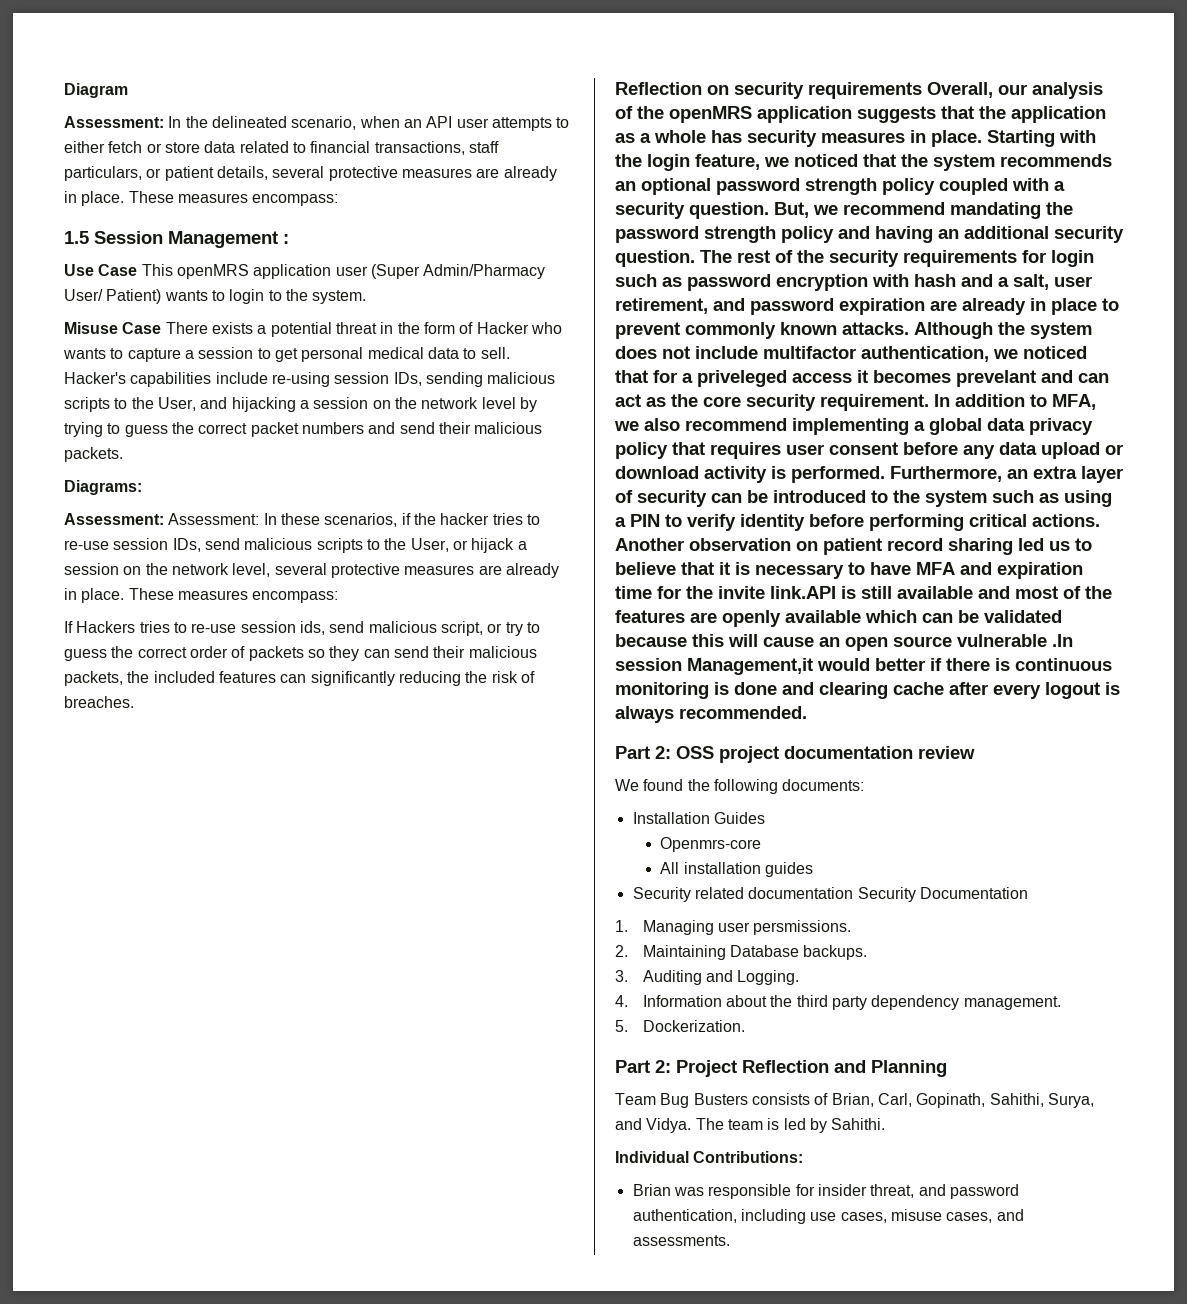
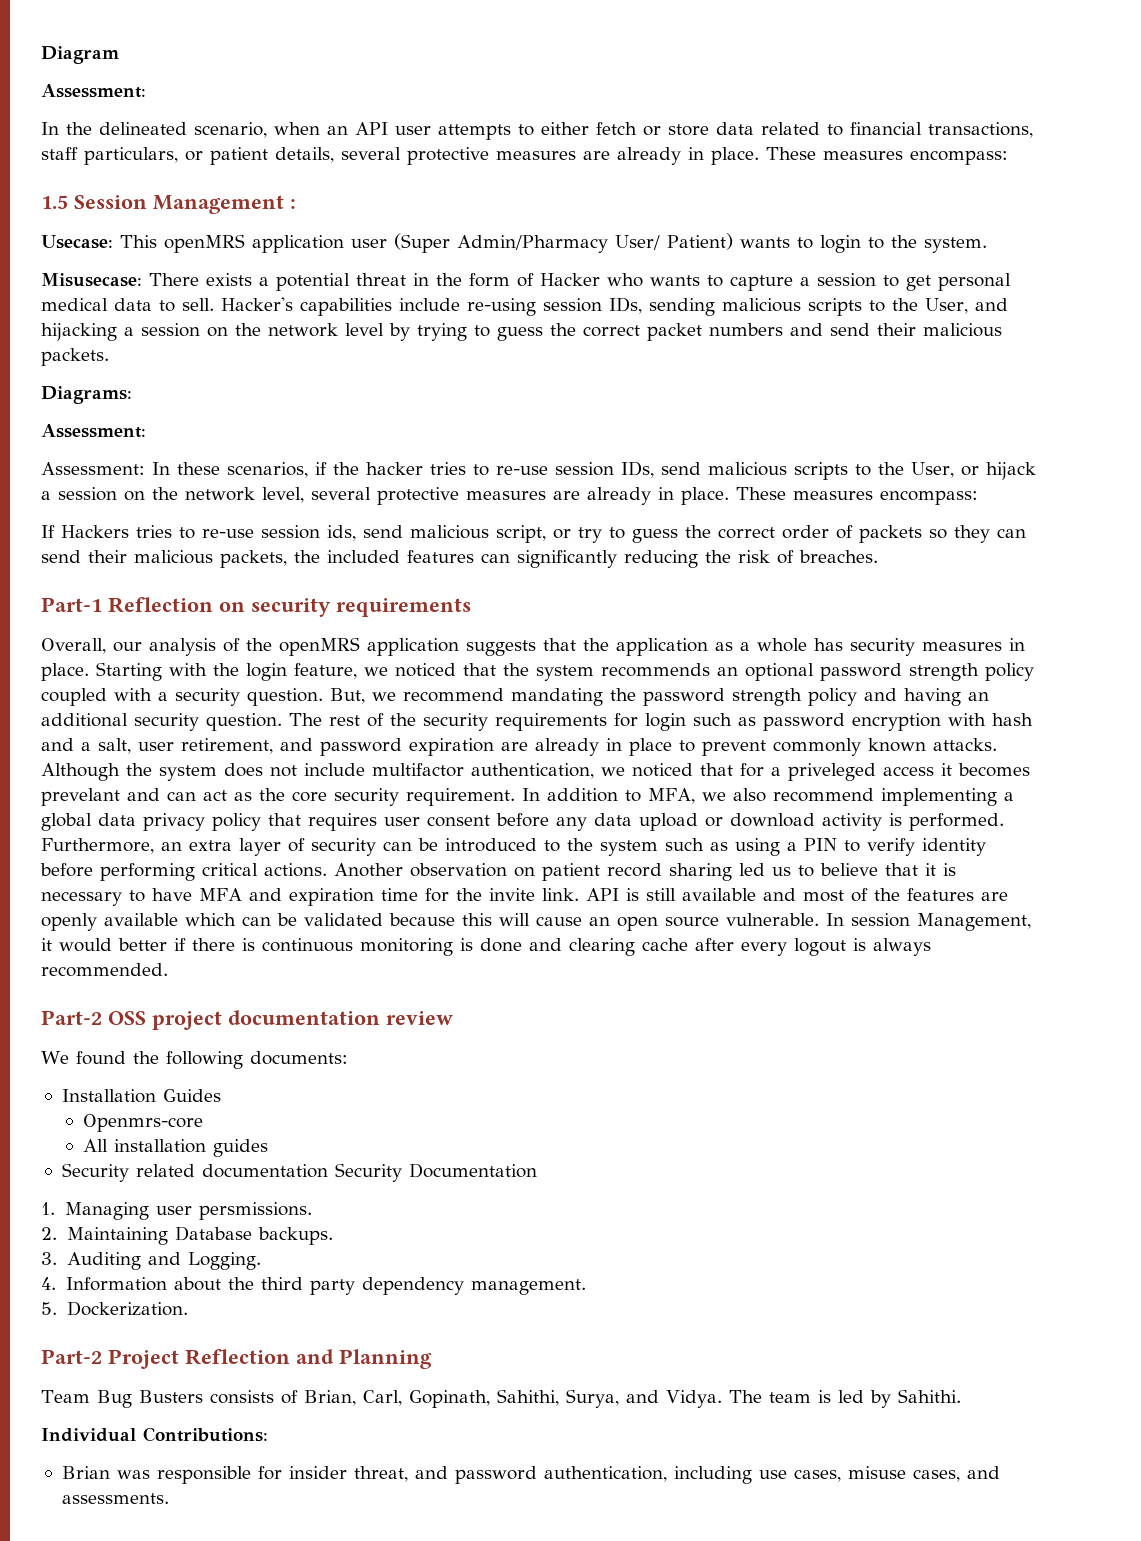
  Diagram
- Assessment: In the delineated scenario, when an API user attempts to either fetch or store data related to financial transactions, staff particulars, or patient details, several protective measures are already in place.
+ Assessment:
+ In the delineated scenario, when an API user attempts to either fetch or store data related to financial transactions, staff particulars, or patient details, several protective measures are already in place.
- Use Case This openMRS application user (Super Admin/Pharmacy User/ Patient) wants to login to the system.
+ Usecase: This openMRS application user (Super Admin/Pharmacy User/ Patient) wants to login to the system.
- Misuse Case There exists a potential threat in the form of Hacker who wants to capture a session to get personal medical data to sell.
+ Misusecase: There exists a potential threat in the form of Hacker who wants to capture a session to get personal medical data to sell.
  Diagrams:
- Assessment: Assessment: In these scenarios, if the hacker tries to re-use session IDs, send malicious scripts to the User, or hijack a session on the network level, several protective measures are already in place.
+ Assessment:
+ Assessment: In these scenarios, if the hacker tries to re-use session IDs, send malicious scripts to the User, or hijack a session on the network level, several protective measures are already in place.
- Reflection on security requirements Overall, our analysis of the openMRS application suggests that the application as a whole has security measures in place.
+ Part-1 Reflection on security requirements
+ Overall, our analysis of the openMRS application suggests that the application as a whole has security measures in place.
- Another observation on patient record sharing led us to believe that it is necessary to have MFA and expiration time for the invite link.API is still available and most of the features are openly available which can be validated because this will cause an open source vulnerable .In session Management,it would better if there is continuous monitoring is done and clearing cache after every logout is always recommended.
+ Another observation on patient record sharing led us to believe that it is necessary to have MFA and expiration time for the invite link. API is still available and most of the features are openly available which can be validated because this will cause an open source vulnerable. In session Management, it would better if there is continuous monitoring is done and clearing cache after every logout is always recommended.
- Part 2: OSS project documentation review
+ Part-2 OSS project documentation review
- Part 2: Project Reflection and Planning
+ Part-2 Project Reflection and Planning

